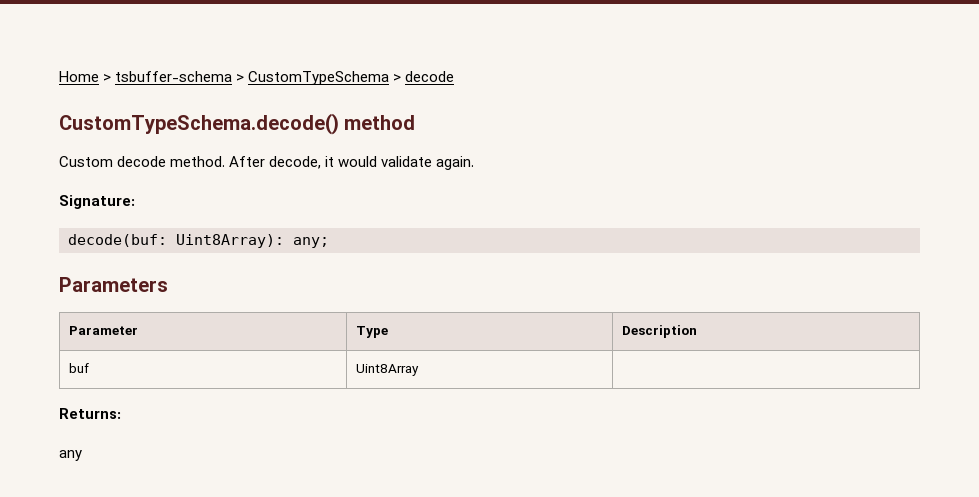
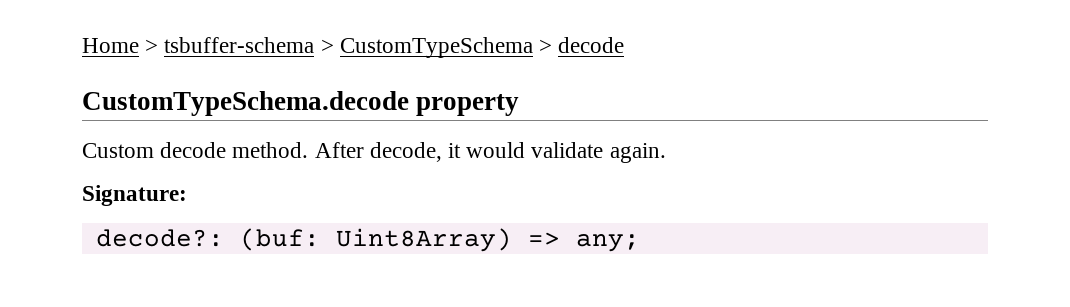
- CustomTypeSchema.decode() method
+ CustomTypeSchema.decode property
- decode(buf: Uint8Array): any;
- Parameters
- Parameter | Type | Description
- buf | Uint8Array |
- Returns:
- any
+ decode?: (buf: Uint8Array) => any;

